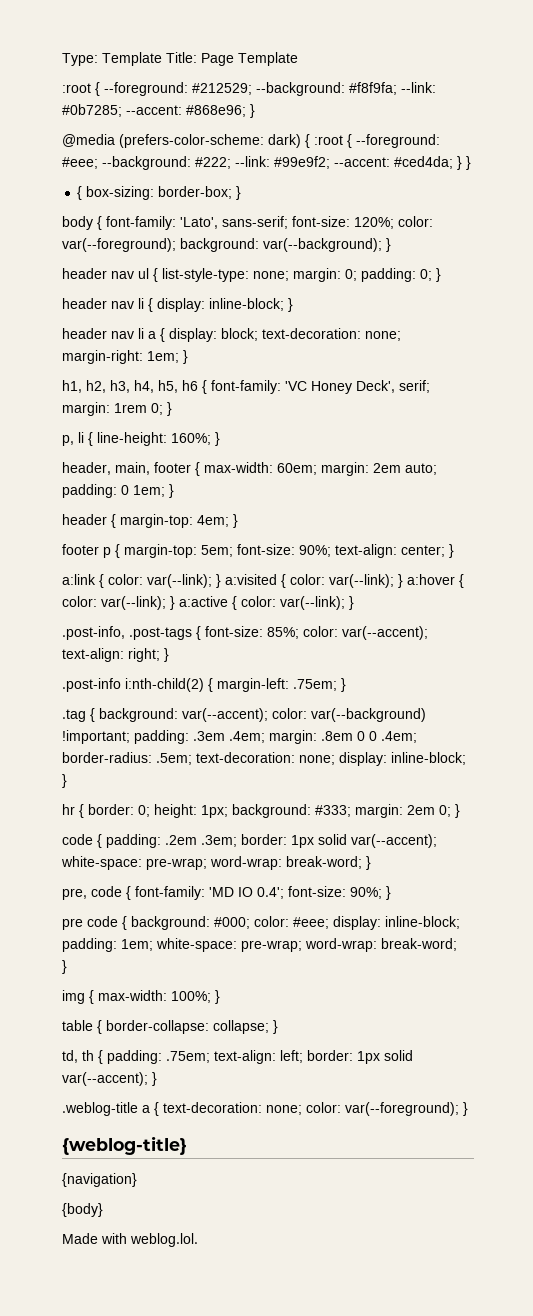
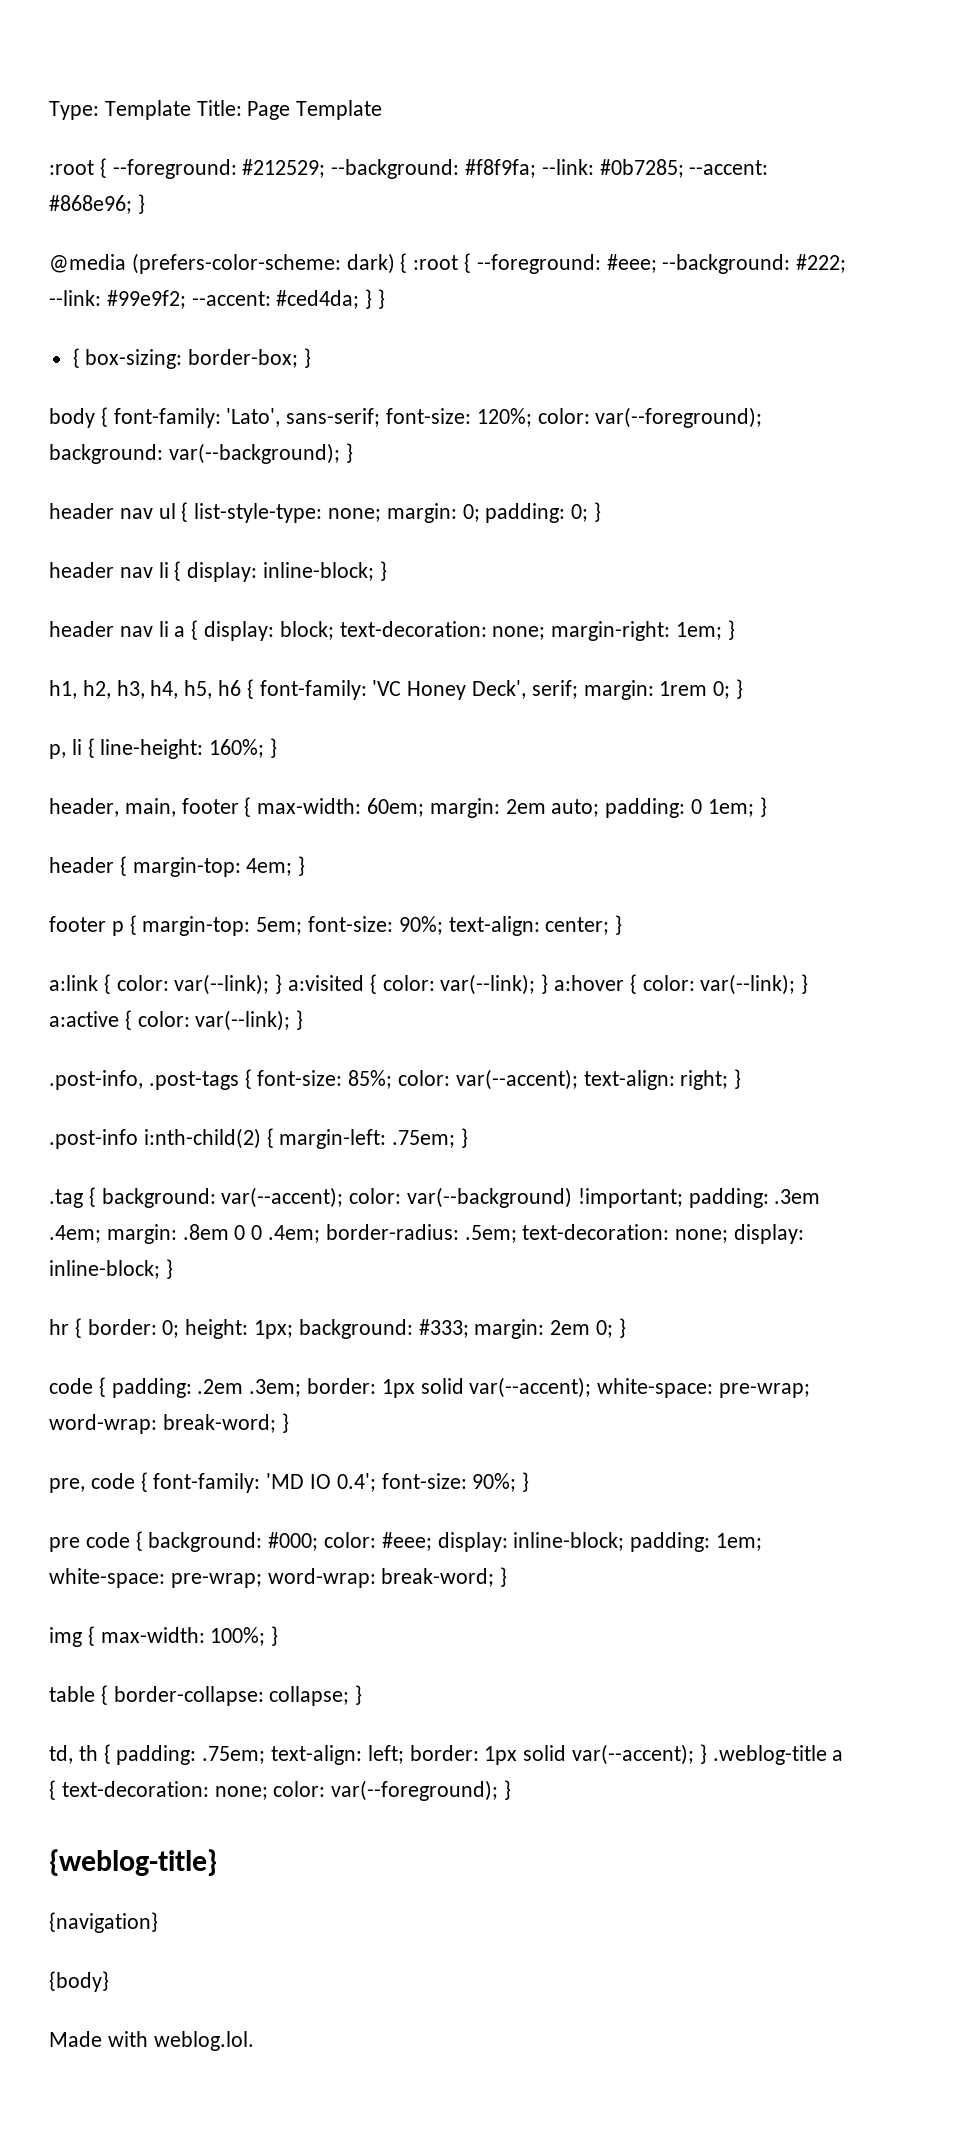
- pre code { background: #000; color: #eee; display: inline-block; padding: 1em; white-space: pre-wrap; word-wrap: break-word;
- }
+ pre code { background: #000; color: #eee; display: inline-block; padding: 1em; white-space: pre-wrap; word-wrap: break-word; }
- td, th { padding: .75em; text-align: left; border: 1px solid var(--accent); }
- .weblog-title a { text-decoration: none; color: var(--foreground); }
+ td, th { padding: .75em; text-align: left; border: 1px solid var(--accent); } .weblog-title a { text-decoration: none; color: var(--foreground); }

